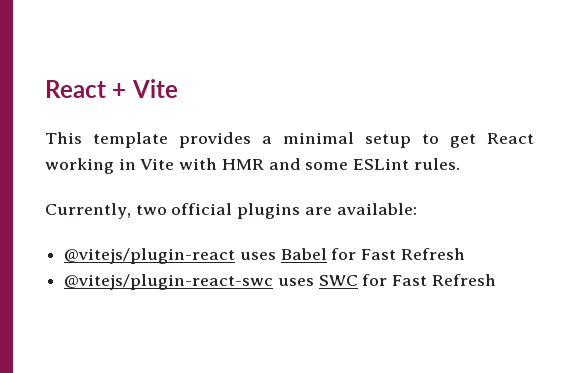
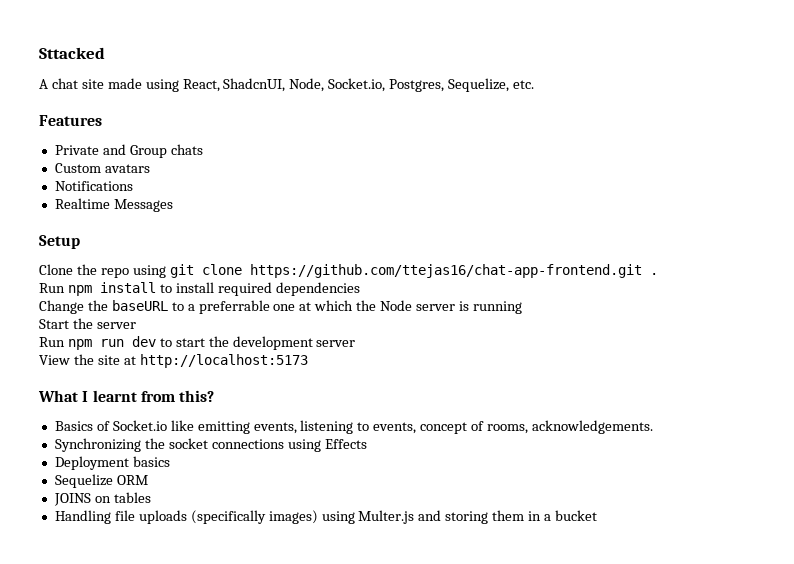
- React + Vite
- This template provides a minimal setup to get React working in Vite with HMR and some ESLint rules.
- Currently, two official plugins are available:
- @vitejs/plugin-react uses Babel for Fast Refresh
- @vitejs/plugin-react-swc uses SWC for Fast Refresh
+ Sttacked
+ A chat site made using React, ShadcnUI, Node, Socket.io, Postgres, Sequelize, etc.
+ Features
+ Private and Group chats
+ Custom avatars
+ Notifications
+ Realtime Messages
+ Setup
+ Clone the repo using git clone https://github.com/ttejas16/chat-app-frontend.git .
+ Run npm install to install required dependencies
+ Change the baseURL to a preferrable one at which the Node server is running
+ Start the server
+ Run npm run dev to start the development server
+ View the site at http://localhost:5173
+ What I learnt from this?
+ Basics of Socket.io like emitting events, listening to events, concept of rooms, acknowledgements.
+ Synchronizing the socket connections using Effects
+ Deployment basics
+ Sequelize ORM
+ JOINS on tables
+ Handling file uploads (specifically images) using Multer.js and storing them in a bucket

